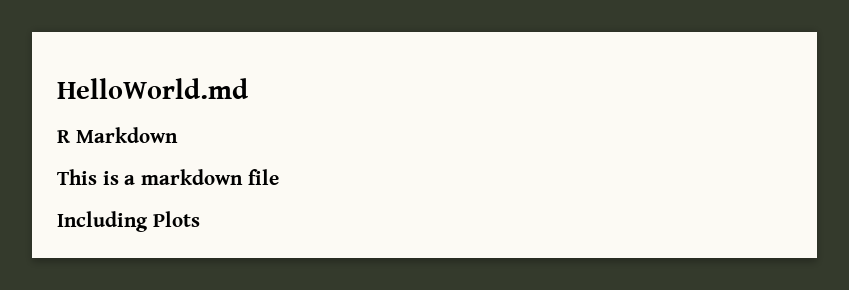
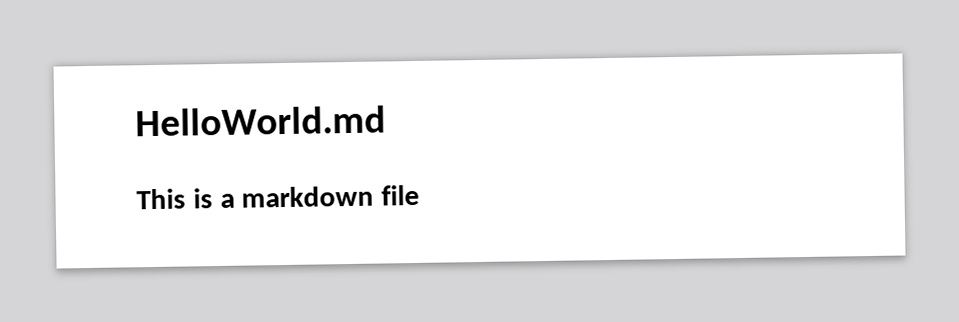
- R Markdown
- Including Plots

